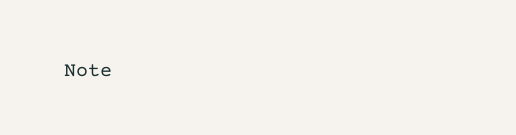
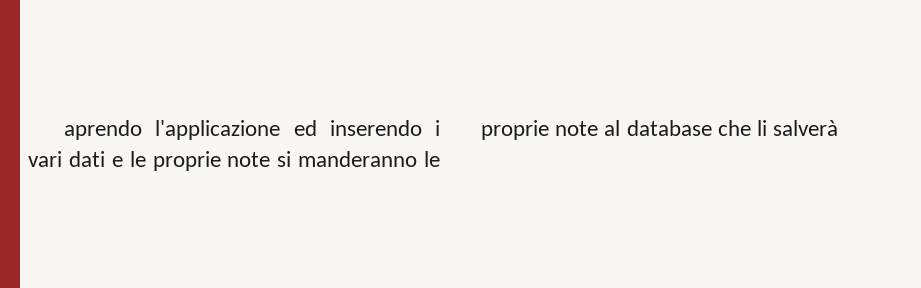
- Note
+ aprendo l'applicazione ed inserendo i vari dati e le proprie note si manderanno le proprie note al database che li salverà

